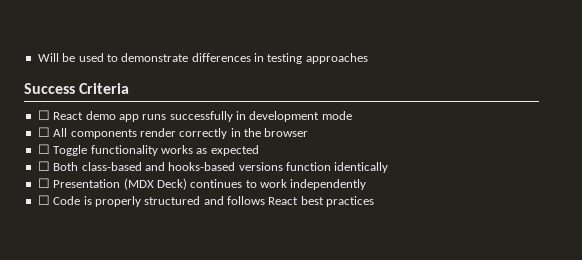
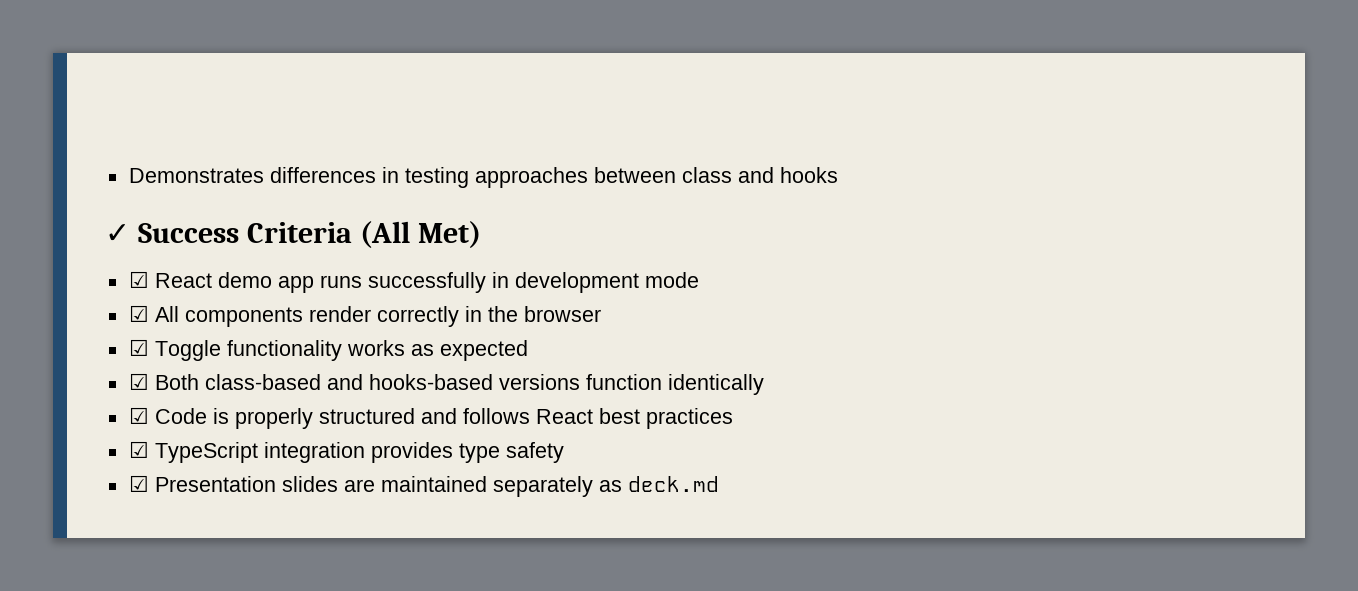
- Will be used to demonstrate differences in testing approaches
- Success Criteria
- ☐ React demo app runs successfully in development mode
+ Demonstrates differences in testing approaches between class and hooks
+ ✓ Success Criteria (All Met)
+ ☑ React demo app runs successfully in development mode
- ☐ All components render correctly in the browser
+ ☑ All components render correctly in the browser
- ☐ Toggle functionality works as expected
+ ☑ Toggle functionality works as expected
- ☐ Both class-based and hooks-based versions function identically
+ ☑ Both class-based and hooks-based versions function identically
- ☐ Presentation (MDX Deck) continues to work independently
- ☐ Code is properly structured and follows React best practices
+ ☑ Code is properly structured and follows React best practices
+ ☑ TypeScript integration provides type safety
+ ☑ Presentation slides are maintained separately as deck.md

